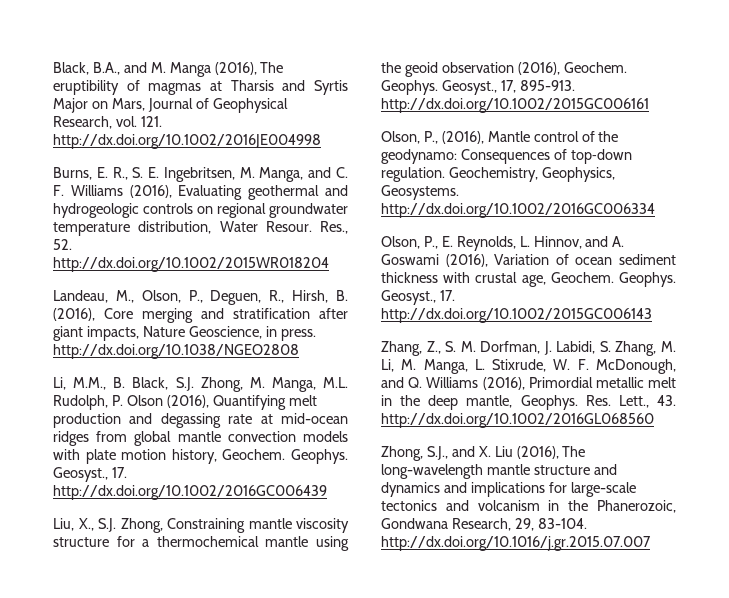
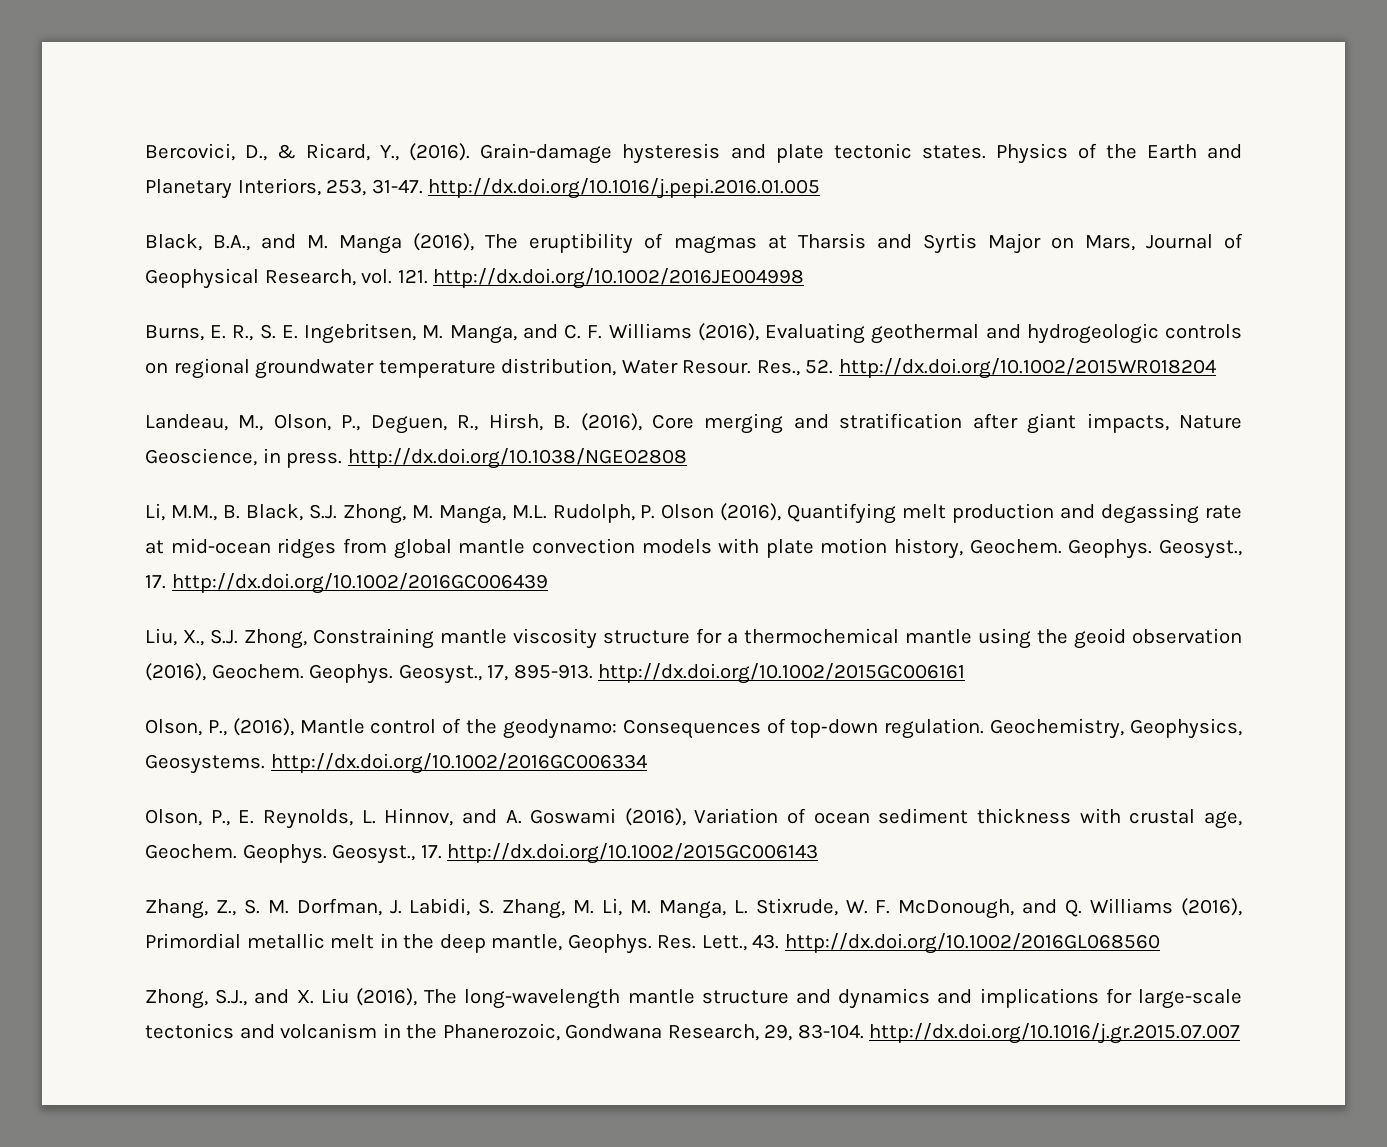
+ Bercovici, D., & Ricard, Y., (2016). Grain-damage hysteresis and plate tectonic states. Physics of the Earth and Planetary Interiors, 253, 31-47. http://dx.doi.org/10.1016/j.pepi.2016.01.005

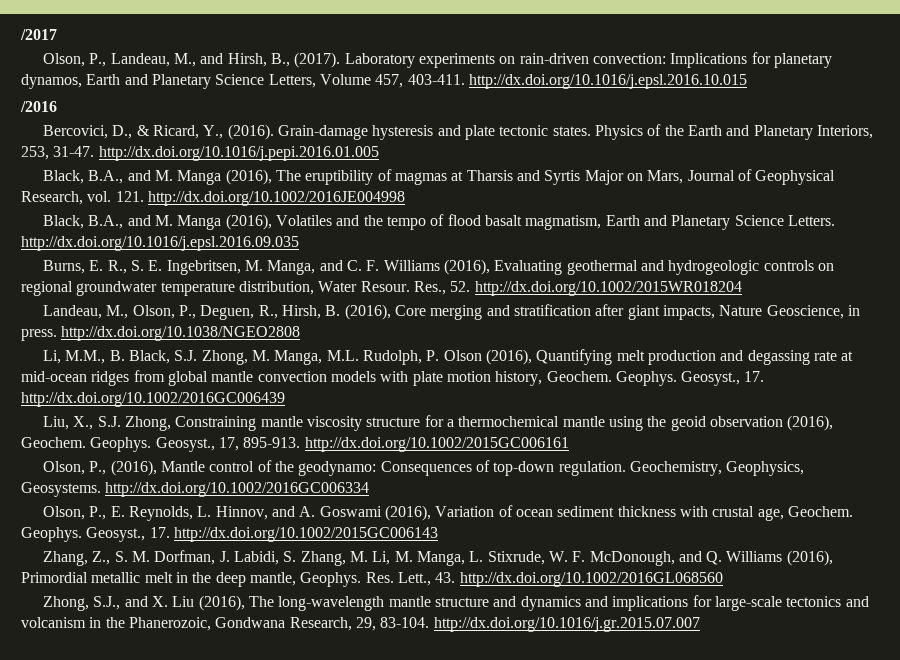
+ /2017
+ Olson, P., Landeau, M., and Hirsh, B., (2017). Laboratory experiments on rain-driven convection: Implications for planetary dynamos, Earth and Planetary Science Letters, Volume 457, 403-411. http://dx.doi.org/10.1016/j.epsl.2016.10.015
+ /2016
+ Black, B.A., and M. Manga (2016), Volatiles and the tempo of flood basalt magmatism, Earth and Planetary Science Letters. http://dx.doi.org/10.1016/j.epsl.2016.09.035

